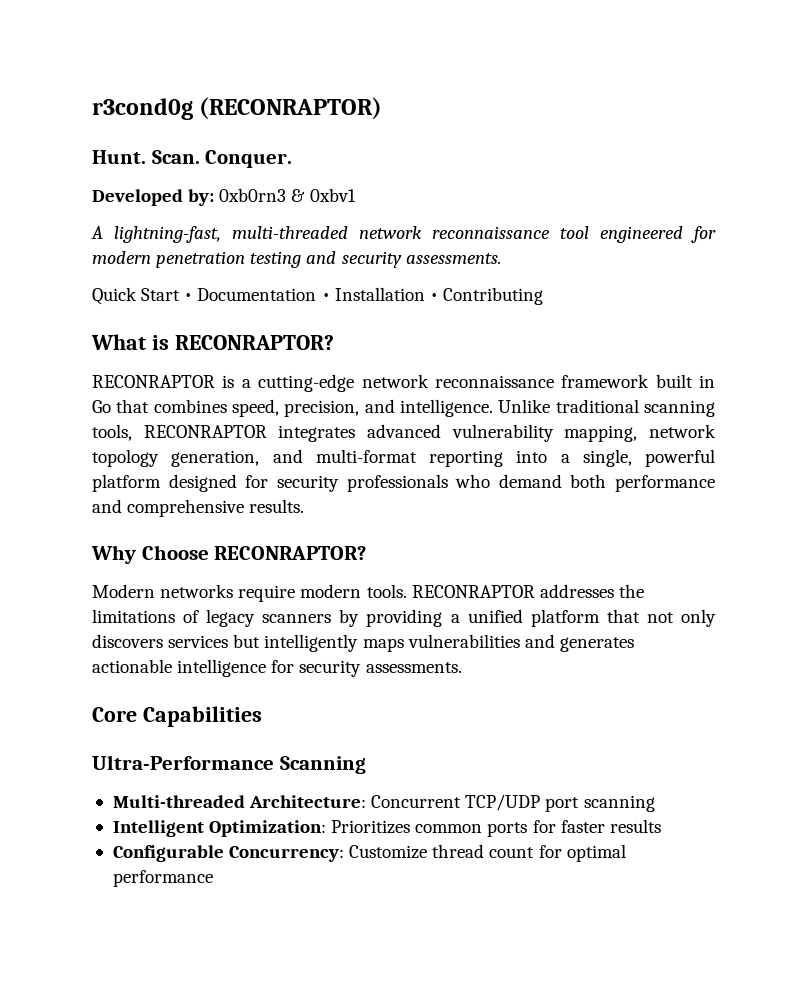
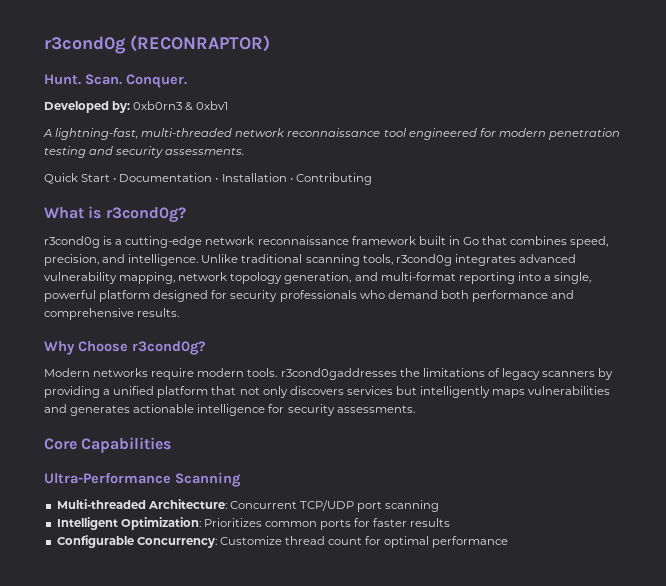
- What is RECONRAPTOR?
- RECONRAPTOR is a cutting-edge network reconnaissance framework built in Go that combines speed, precision, and intelligence.
+ What is r3cond0g?
+ r3cond0g is a cutting-edge network reconnaissance framework built in Go that combines speed, precision, and intelligence.
- Unlike traditional scanning tools, RECONRAPTOR integrates advanced vulnerability mapping, network topology generation, and multi-format reporting into a single, powerful platform designed for security professionals who demand both performance and comprehensive results.
+ Unlike traditional scanning tools, r3cond0g integrates advanced vulnerability mapping, network topology generation, and multi-format reporting into a single, powerful platform designed for security professionals who demand both performance and comprehensive results.
- Why Choose RECONRAPTOR?
+ Why Choose r3cond0g?
- Modern networks require modern tools. RECONRAPTOR addresses the limitations of legacy scanners by providing a unified platform that not only discovers services but intelligently maps vulnerabilities and generates actionable intelligence for security assessments.
+ Modern networks require modern tools. r3cond0gaddresses the limitations of legacy scanners by providing a unified platform that not only discovers services but intelligently maps vulnerabilities and generates actionable intelligence for security assessments.

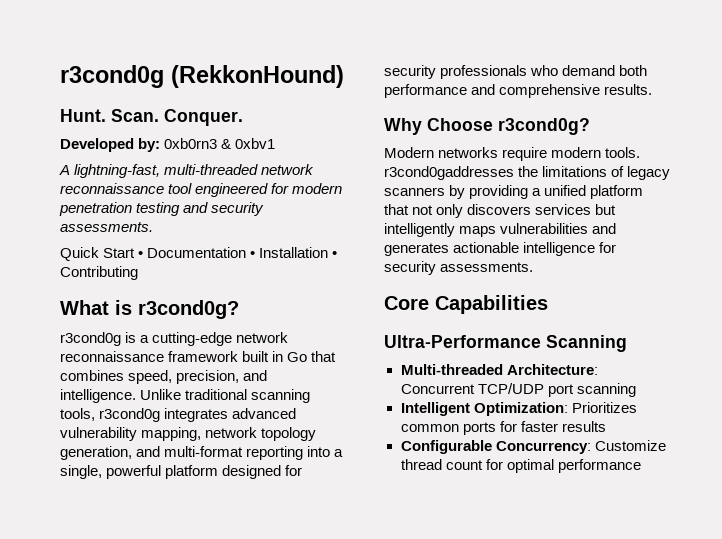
- r3cond0g (RECONRAPTOR)
+ r3cond0g (RekkonHound)

